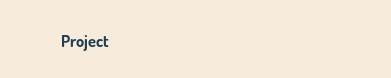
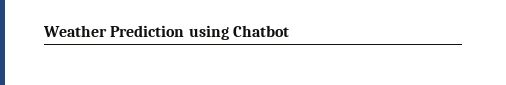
- Project
+ Weather Prediction using Chatbot

